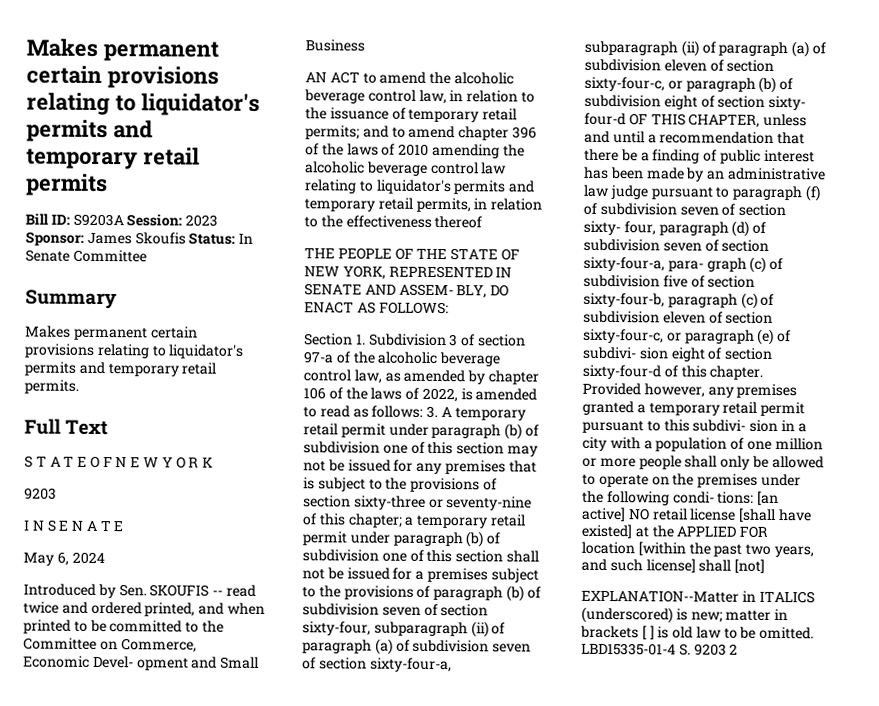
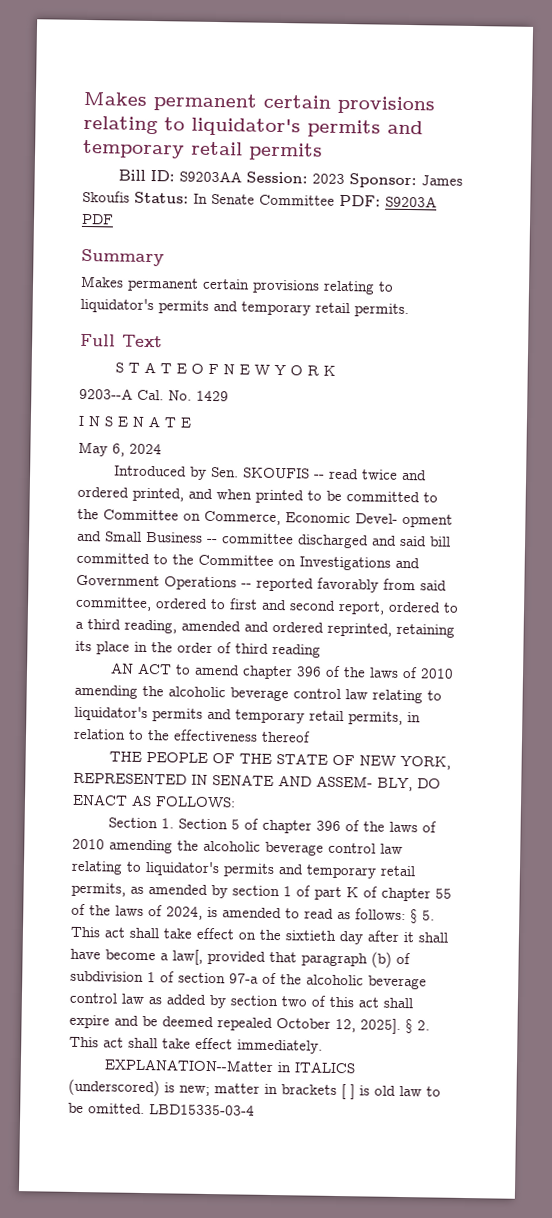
- Bill ID: S9203A Session: 2023 Sponsor: James Skoufis Status: In Senate Committee
+ Bill ID: S9203AA Session: 2023 Sponsor: James Skoufis Status: In Senate Committee PDF: S9203A PDF
  S T A T E O F N E W Y O R K
- 9203
+ 9203--A Cal. No. 1429
- Introduced by Sen. SKOUFIS -- read twice and ordered printed, and when printed to be committed to the Committee on Commerce, Economic Devel- opment and Small Business
- AN ACT to amend the alcoholic beverage control law, in relation to the issuance of temporary retail permits; and to amend chapter 396 of the laws of 2010 amending the alcoholic beverage control law relating to liquidator's permits and temporary retail permits, in relation to the effectiveness thereof
+ Introduced by Sen. SKOUFIS -- read twice and ordered printed, and when printed to be committed to the Committee on Commerce, Economic Devel- opment and Small Business -- committee discharged and said bill committed to the Committee on Investigations and Government Operations -- reported favorably from said committee, ordered to first and second report, ordered to a third reading, amended and ordered reprinted, retaining its place in the order of third reading
+ AN ACT to amend chapter 396 of the laws of 2010 amending the alcoholic beverage control law relating to liquidator's permits and temporary retail permits, in relation to the effectiveness thereof
- Section 1. Subdivision 3 of section 97-a of the alcoholic beverage control law, as amended by chapter 106 of the laws of 2022, is amended to read as follows: 3. A temporary retail permit under paragraph (b) of subdivision one of this section may not be issued for any premises that is subject to the provisions of section sixty-three or seventy-nine of this chapter; a temporary retail permit under paragraph (b) of subdivision one of this section shall not be issued for a premises subject to the provisions of paragraph (b) of subdivision seven of section sixty-four, subparagraph (ii) of paragraph (a) of subdivision seven of section sixty-four-a, subparagraph (ii) of paragraph (a) of subdivision eleven of section sixty-four-c, or paragraph (b) of subdivision eight of section sixty- four-d OF THIS CHAPTER, unless and until a recommendation that there be a finding of public interest has been made by an administrative law judge pursuant to paragraph (f) of subdivision seven of section sixty- four, paragraph (d) of subdivision seven of section sixty-four-a, para- graph (c) of subdivision five of section sixty-four-b, paragraph (c) of subdivision eleven of section sixty-four-c, or paragraph (e) of subdivi- sion eight of section sixty-four-d of this chapter. Provided however, any premises granted a temporary retail permit pursuant to this subdivi- sion in a city with a population of one million or more people shall only be allowed to operate on the premises under the following condi- tions: [an active] NO retail license [shall have existed] at the APPLIED FOR location [within the past two years, and such license] shall [not]
+ Section 1. Section 5 of chapter 396 of the laws of 2010 amending the alcoholic beverage control law relating to liquidator's permits and temporary retail permits, as amended by section 1 of part K of chapter 55 of the laws of 2024, is amended to read as follows: § 5. This act shall take effect on the sixtieth day after it shall have become a law[, provided that paragraph (b) of subdivision 1 of section 97-a of the alcoholic beverage control law as added by section two of this act shall expire and be deemed repealed October 12, 2025]. § 2. This act shall take effect immediately.
- LBD15335-01-4 S. 9203 2
+ LBD15335-03-4

